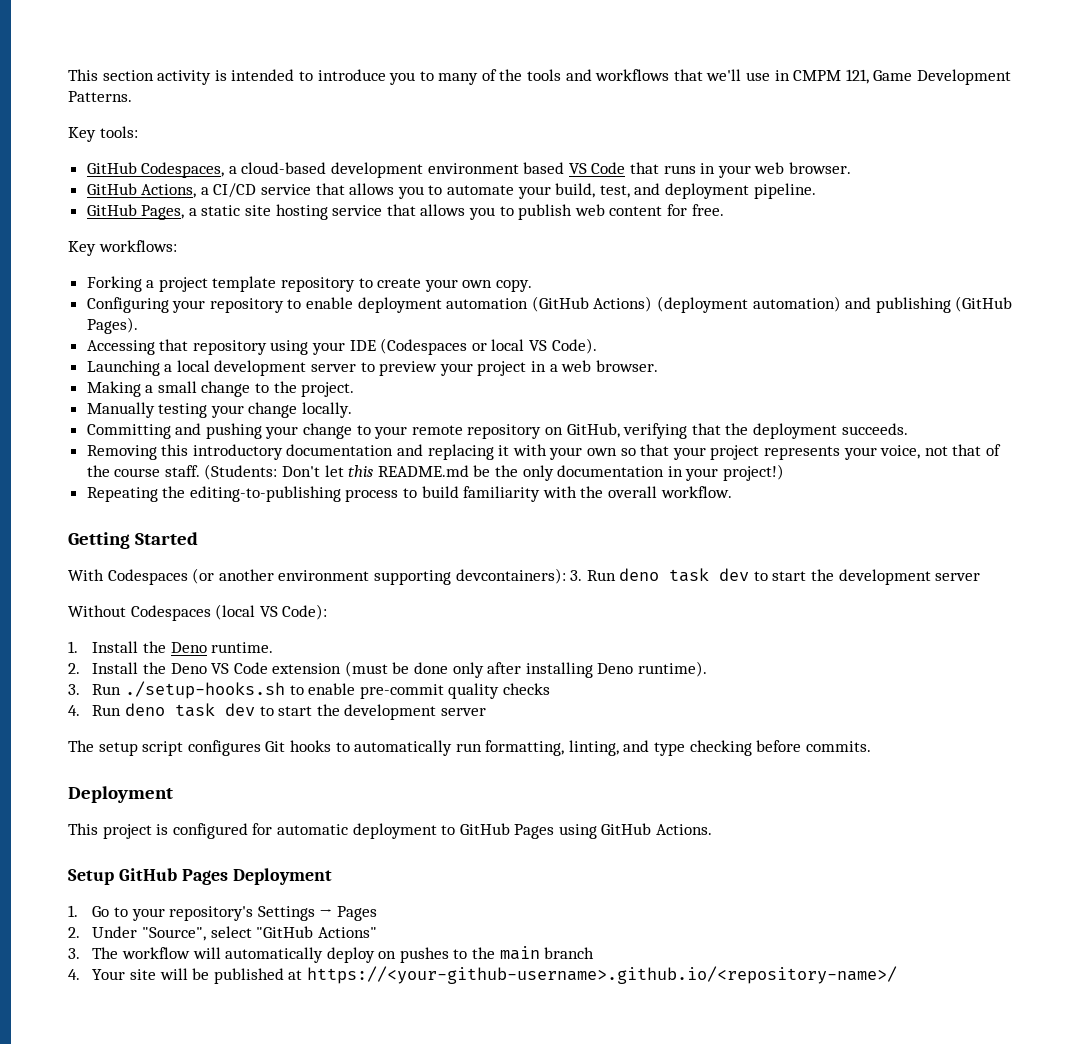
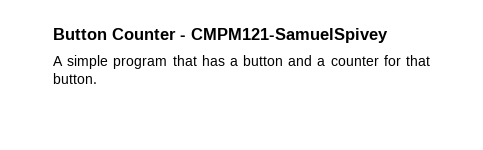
- This section activity is intended to introduce you to many of the tools and workflows that we'll use in CMPM 121, Game Development Patterns.
- Key tools:
- GitHub Codespaces, a cloud-based development environment based VS Code that runs in your web browser.
- GitHub Actions, a CI/CD service that allows you to automate your build, test, and deployment pipeline.
- GitHub Pages, a static site hosting service that allows you to publish web content for free.
- Key workflows:
- Forking a project template repository to create your own copy.
- Configuring your repository to enable deployment automation (GitHub Actions) (deployment automation) and publishing (GitHub Pages).
- Accessing that repository using your IDE (Codespaces or local VS Code).
- Launching a local development server to preview your project in a web browser.
- Making a small change to the project.
- Manually testing your change locally.
- Committing and pushing your change to your remote repository on GitHub, verifying that the deployment succeeds.
- Removing this introductory documentation and replacing it with your own so that your project represents your voice, not that of the course staff. (Students: Don't let this README.md be the only documentation in your project!)
- Repeating the editing-to-publishing process to build familiarity with the overall workflow.
- Getting Started
- With Codespaces (or another environment supporting devcontainers): 3. Run deno task dev to start the development server
- Without Codespaces (local VS Code):
- 1. Install the Deno runtime.
- 2. Install the Deno VS Code extension (must be done only after installing Deno runtime).
- 3. Run ./setup-hooks.sh to enable pre-commit quality checks
- 4. Run deno task dev to start the development server
- The setup script configures Git hooks to automatically run formatting, linting, and type checking before commits.
- Deployment
- This project is configured for automatic deployment to GitHub Pages using GitHub Actions.
- Setup GitHub Pages Deployment
- 1. Go to your repository's Settings → Pages
- 2. Under "Source", select "GitHub Actions"
- 3. The workflow will automatically deploy on pushes to the main branch
- 4. Your site will be published at https://<your-github-username>.github.io/<repository-name>/
+ Button Counter - CMPM121-SamuelSpivey
+ A simple program that has a button and a counter for that button.

